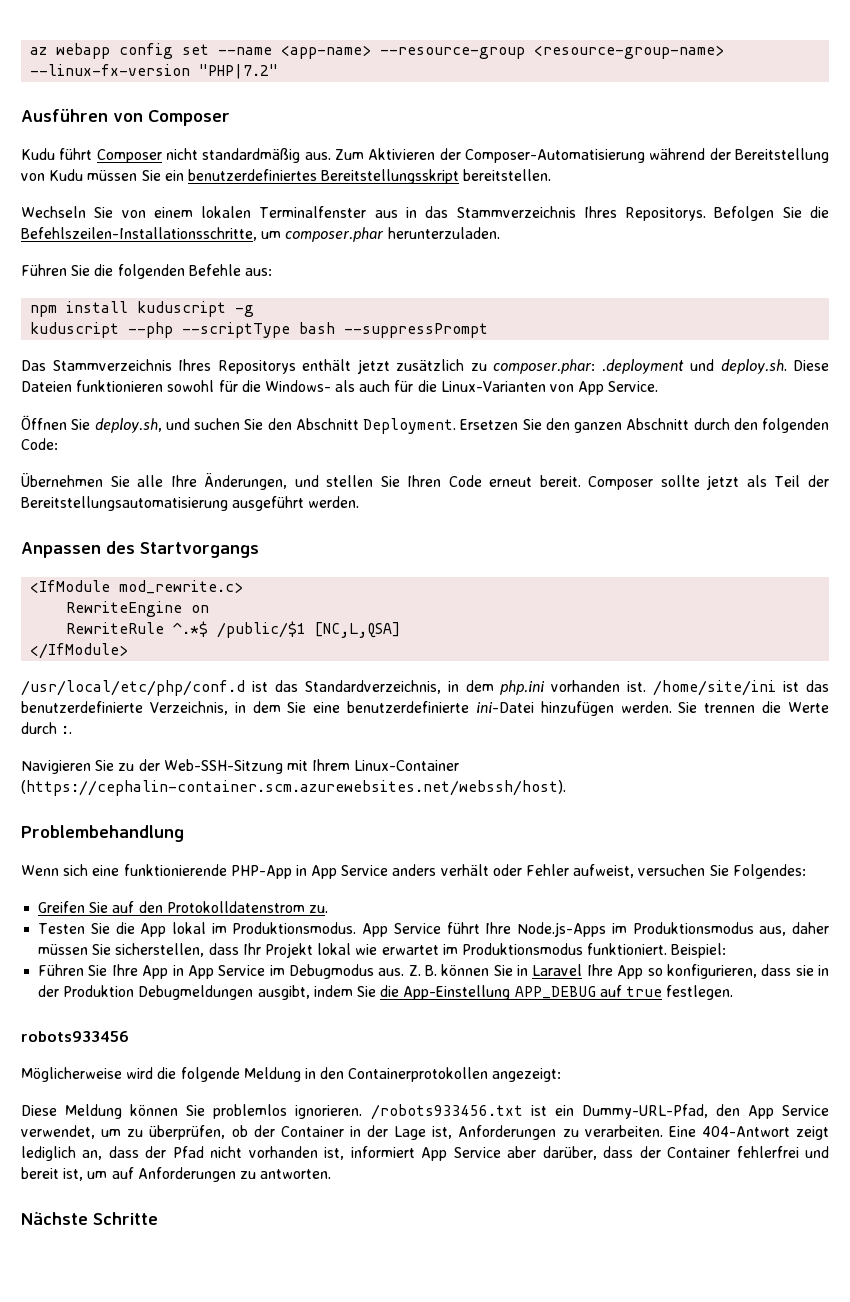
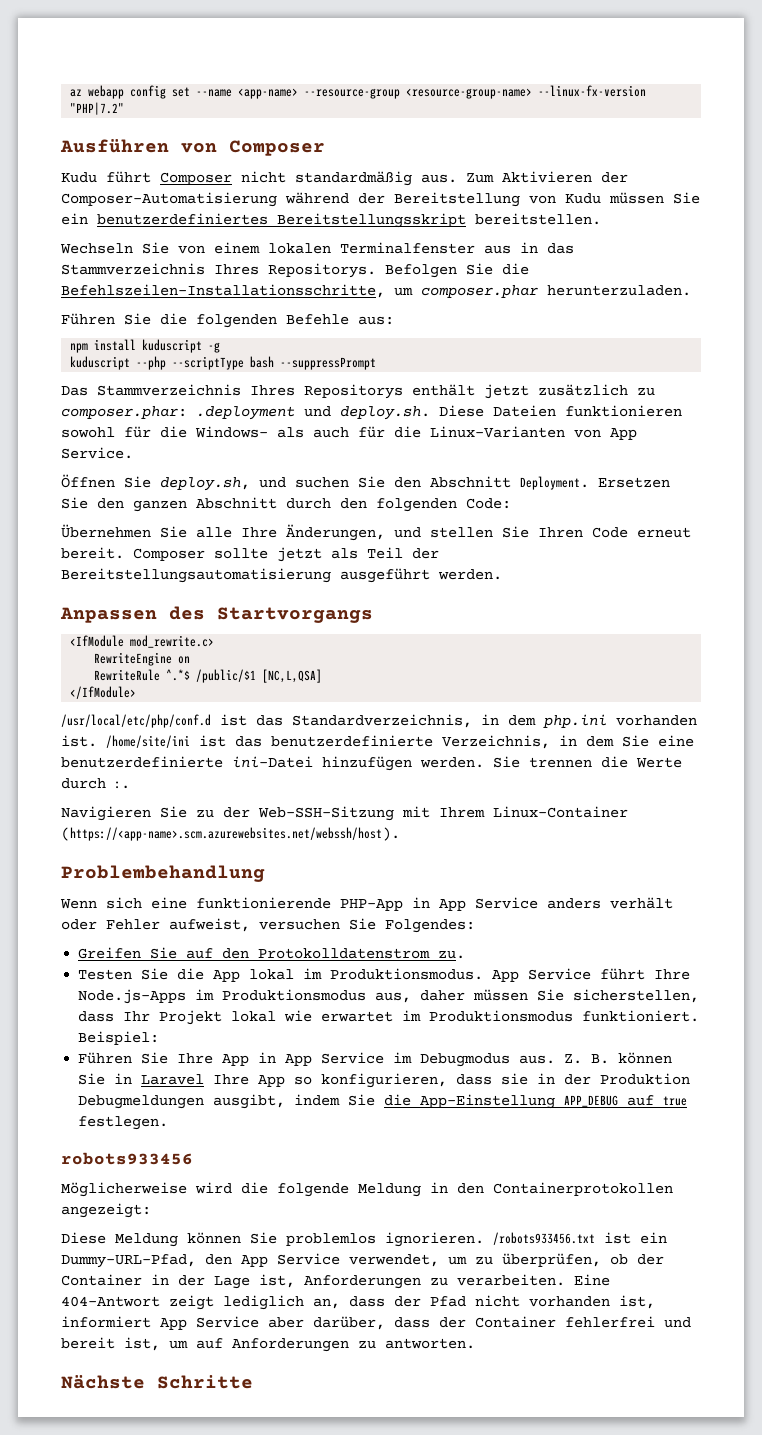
- Navigieren Sie zu der Web-SSH-Sitzung mit Ihrem Linux-Container (https://cephalin-container.scm.azurewebsites.net/webssh/host).
+ Navigieren Sie zu der Web-SSH-Sitzung mit Ihrem Linux-Container (https://<app-name>.scm.azurewebsites.net/webssh/host).

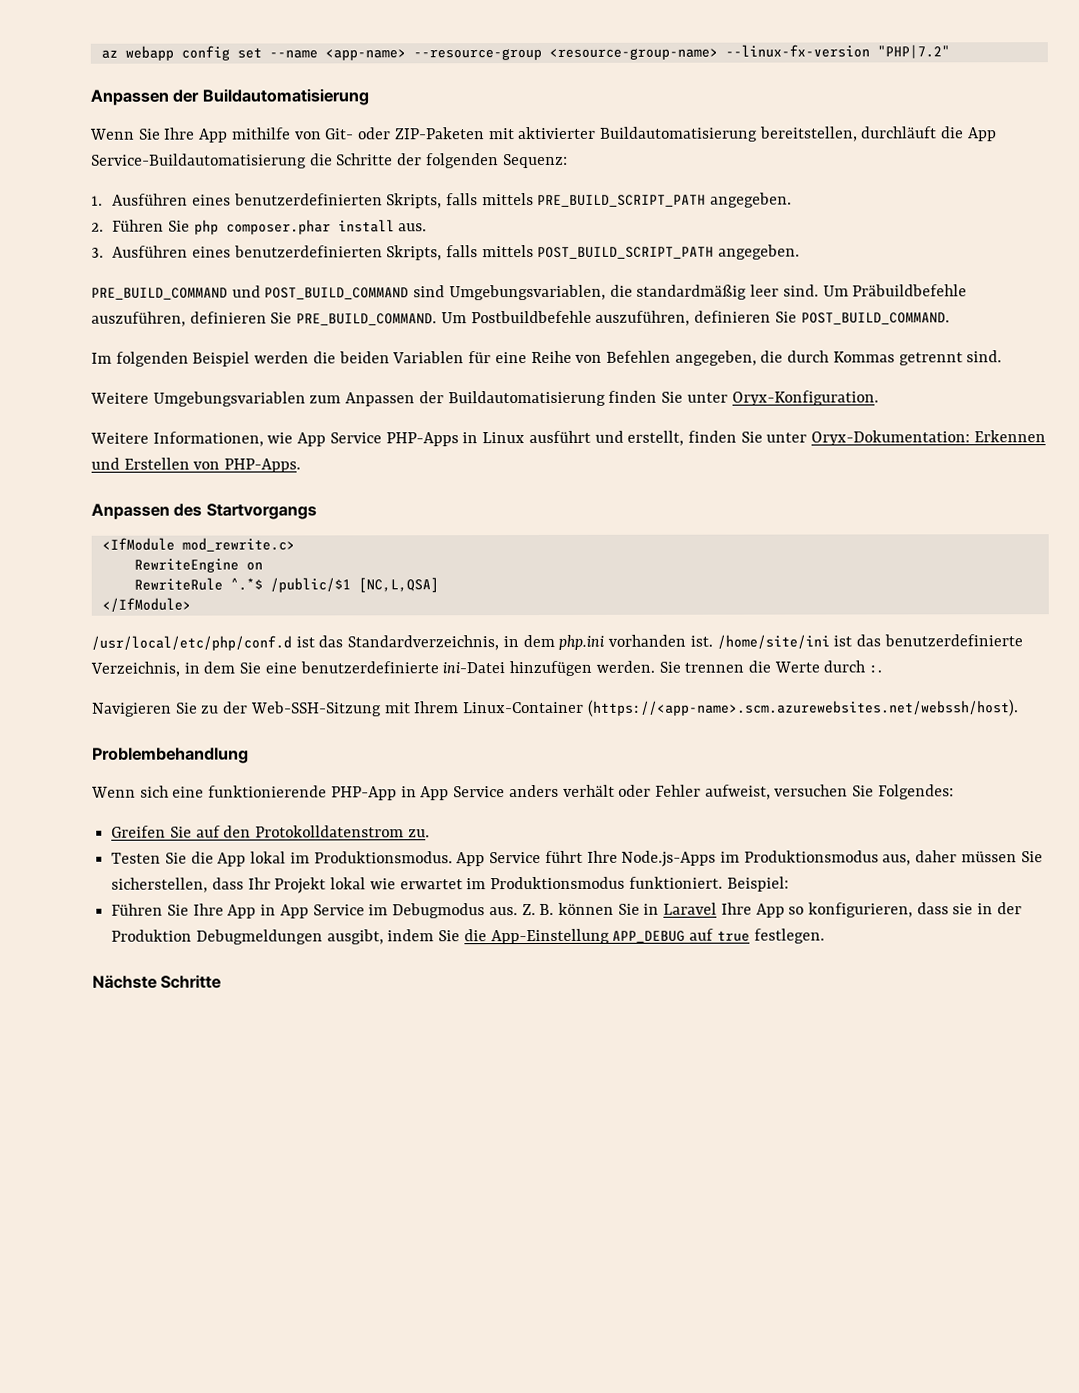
  az webapp config set --name <app-name> --resource-group <resource-group-name> --linux-fx-version "PHP|7.2"
- Ausführen von Composer
- Kudu führt Composer nicht standardmäßig aus. Zum Aktivieren der Composer-Automatisierung während der Bereitstellung von Kudu müssen Sie ein benutzerdefiniertes Bereitstellungsskript bereitstellen.
- Wechseln Sie von einem lokalen Terminalfenster aus in das Stammverzeichnis Ihres Repositorys. Befolgen Sie die Befehlszeilen-Installationsschritte, um composer.phar herunterzuladen.
- Führen Sie die folgenden Befehle aus:
- npm install kuduscript -g
- kuduscript --php --scriptType bash --suppressPrompt
- Das Stammverzeichnis Ihres Repositorys enthält jetzt zusätzlich zu composer.phar: .deployment und deploy.sh. Diese Dateien funktionieren sowohl für die Windows- als auch für die Linux-Varianten von App Service.
- Öffnen Sie deploy.sh, und suchen Sie den Abschnitt Deployment. Ersetzen Sie den ganzen Abschnitt durch den folgenden Code:
- Übernehmen Sie alle Ihre Änderungen, und stellen Sie Ihren Code erneut bereit. Composer sollte jetzt als Teil der Bereitstellungsautomatisierung ausgeführt werden.
+ Anpassen der Buildautomatisierung
+ Wenn Sie Ihre App mithilfe von Git- oder ZIP-Paketen mit aktivierter Buildautomatisierung bereitstellen, durchläuft die App Service-Buildautomatisierung die Schritte der folgenden Sequenz:
+ 1. Ausführen eines benutzerdefinierten Skripts, falls mittels PRE_BUILD_SCRIPT_PATH angegeben.
+ 2. Führen Sie php composer.phar install aus.
+ 3. Ausführen eines benutzerdefinierten Skripts, falls mittels POST_BUILD_SCRIPT_PATH angegeben.
+ PRE_BUILD_COMMAND und POST_BUILD_COMMAND sind Umgebungsvariablen, die standardmäßig leer sind. Um Präbuildbefehle auszuführen, definieren Sie PRE_BUILD_COMMAND. Um Postbuildbefehle auszuführen, definieren Sie POST_BUILD_COMMAND.
+ Im folgenden Beispiel werden die beiden Variablen für eine Reihe von Befehlen angegeben, die durch Kommas getrennt sind.
+ Weitere Umgebungsvariablen zum Anpassen der Buildautomatisierung finden Sie unter Oryx-Konfiguration.
+ Weitere Informationen, wie App Service PHP-Apps in Linux ausführt und erstellt, finden Sie unter Oryx-Dokumentation: Erkennen und Erstellen von PHP-Apps.
- robots933456
- Möglicherweise wird die folgende Meldung in den Containerprotokollen angezeigt:
- Diese Meldung können Sie problemlos ignorieren. /robots933456.txt ist ein Dummy-URL-Pfad, den App Service verwendet, um zu überprüfen, ob der Container in der Lage ist, Anforderungen zu verarbeiten. Eine 404-Antwort zeigt lediglich an, dass der Pfad nicht vorhanden ist, informiert App Service aber darüber, dass der Container fehlerfrei und bereit ist, um auf Anforderungen zu antworten.

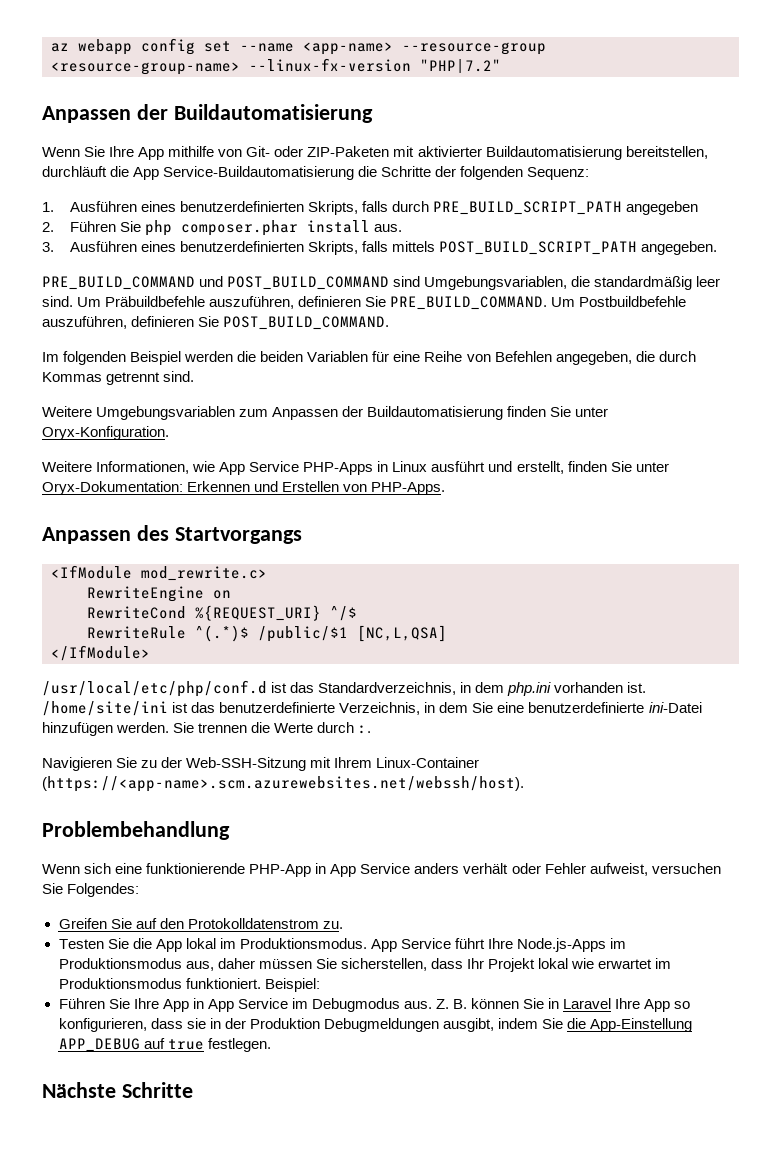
- 1. Ausführen eines benutzerdefinierten Skripts, falls mittels PRE_BUILD_SCRIPT_PATH angegeben.
+ 1. Ausführen eines benutzerdefinierten Skripts, falls durch PRE_BUILD_SCRIPT_PATH angegeben
+ RewriteCond %{REQUEST_URI} ^/$
- RewriteRule ^.*$ /public/$1 [NC,L,QSA]
+ RewriteRule ^(.*)$ /public/$1 [NC,L,QSA]

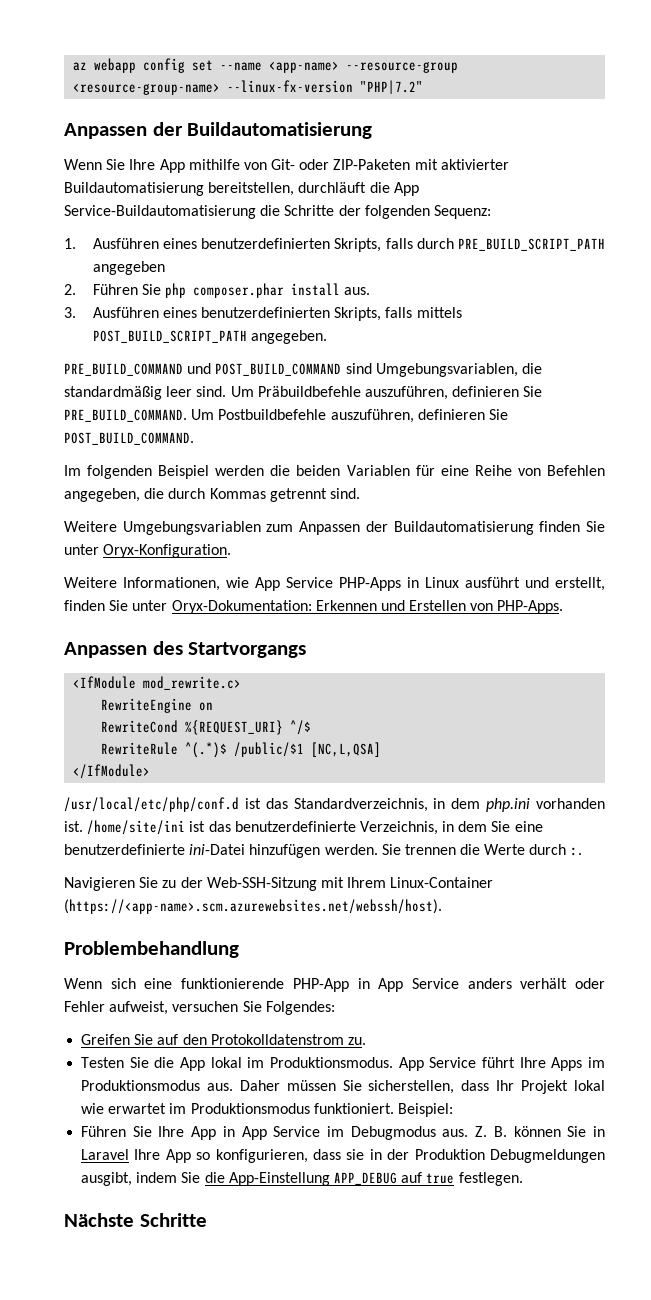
- App Service führt Ihre Node.js-Apps im Produktionsmodus aus, daher müssen Sie sicherstellen, dass Ihr Projekt lokal wie erwartet im Produktionsmodus funktioniert.
+ App Service führt Ihre Apps im Produktionsmodus aus. Daher müssen Sie sicherstellen, dass Ihr Projekt lokal wie erwartet im Produktionsmodus funktioniert.

